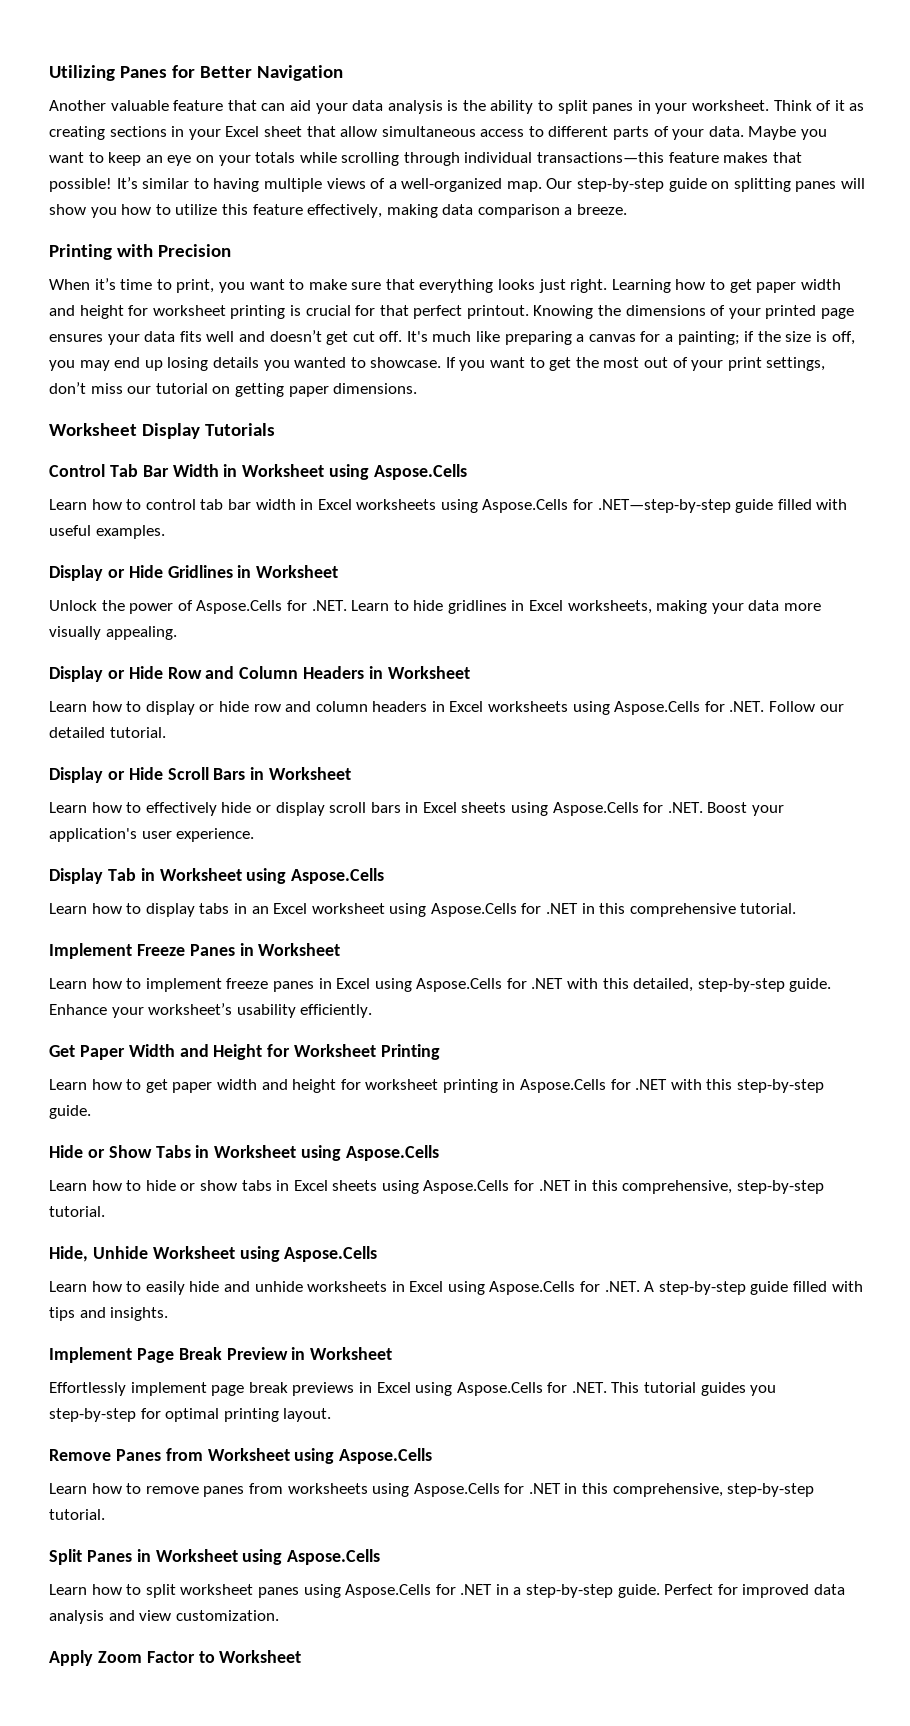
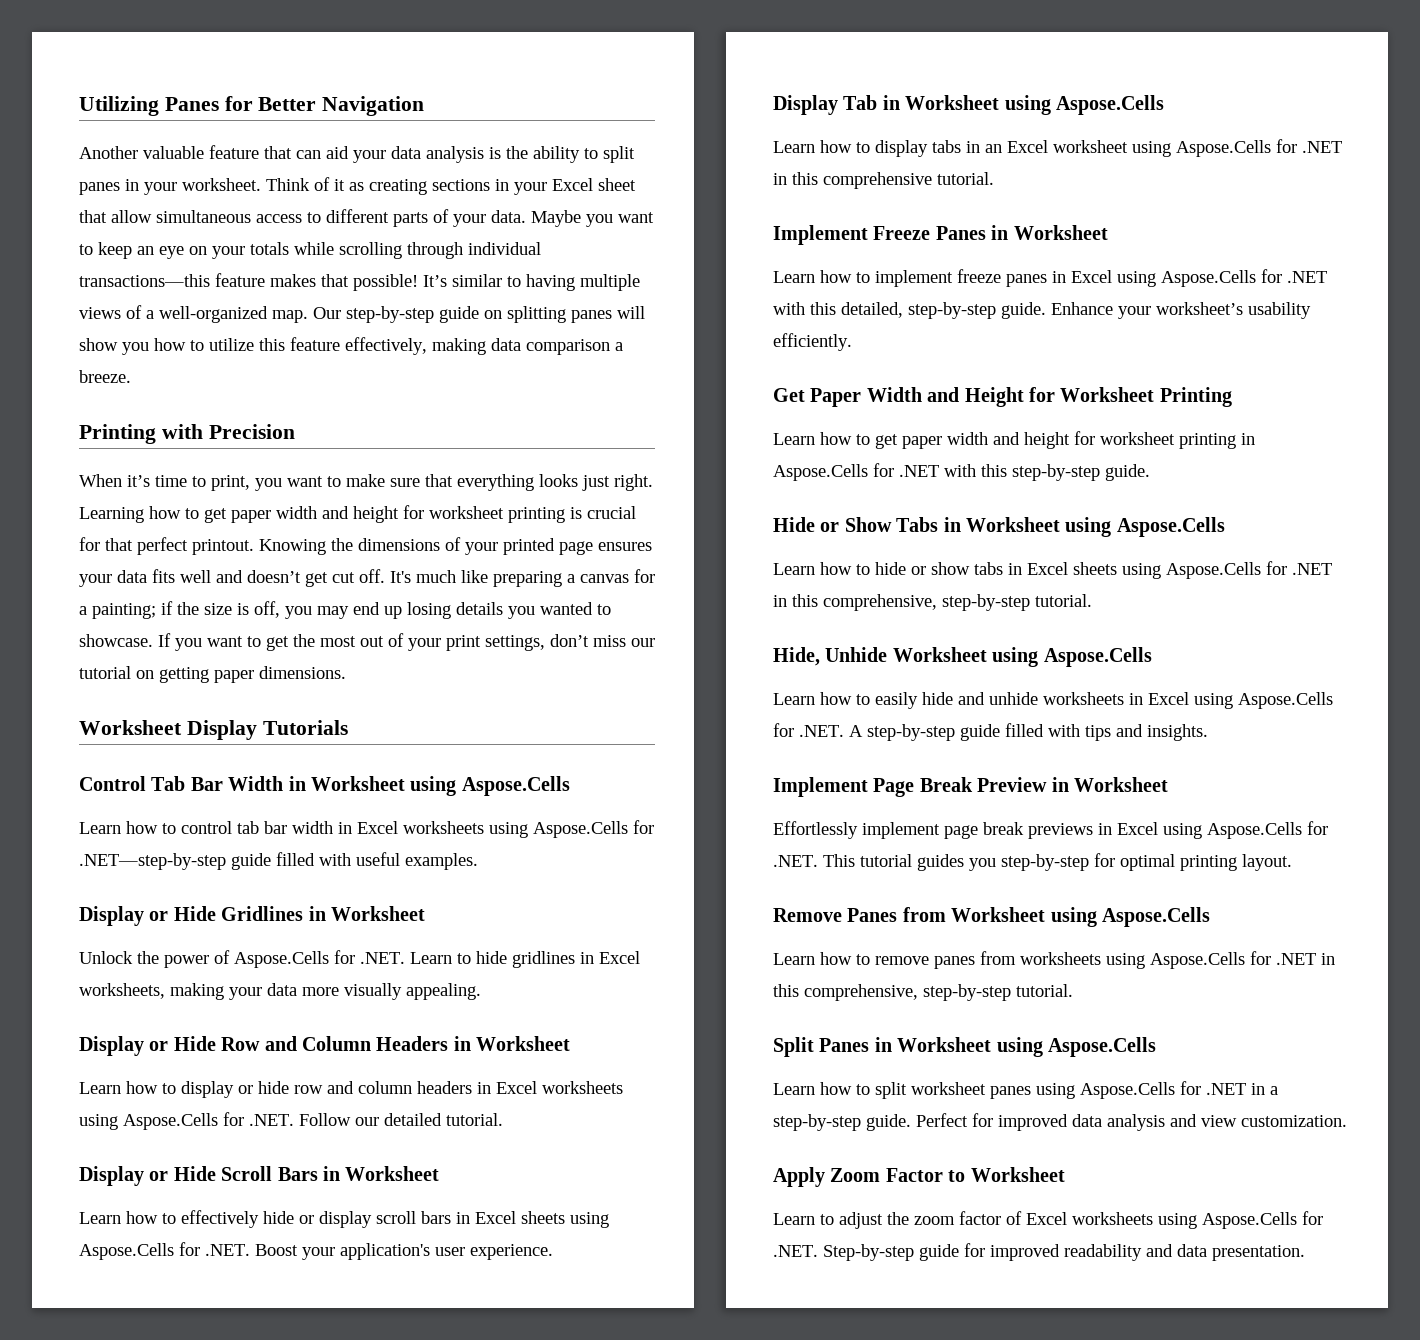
+ Learn to adjust the zoom factor of Excel worksheets using Aspose.Cells for .NET. Step-by-step guide for improved readability and data presentation.

